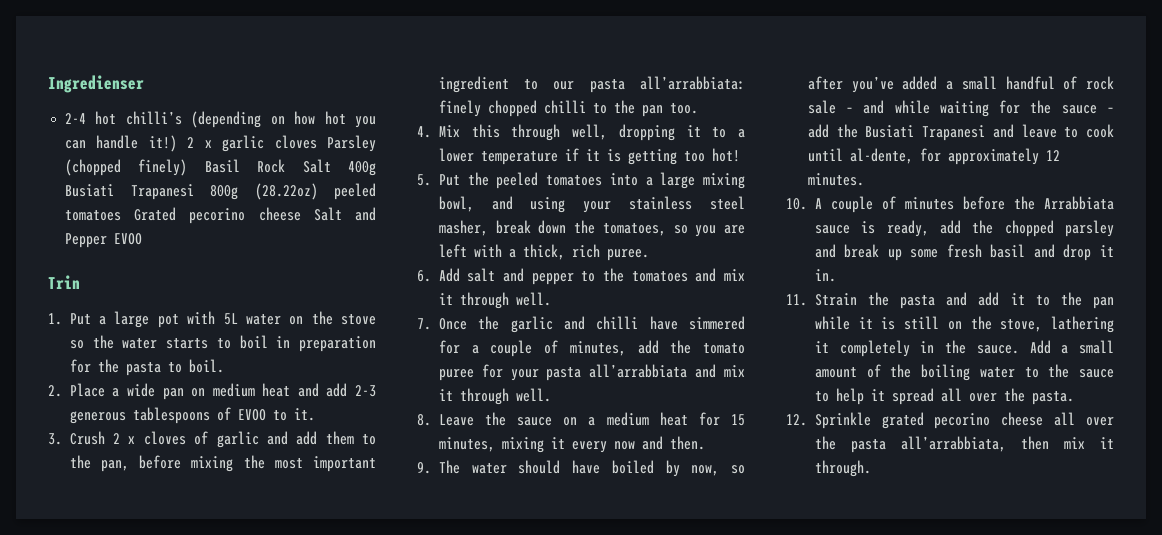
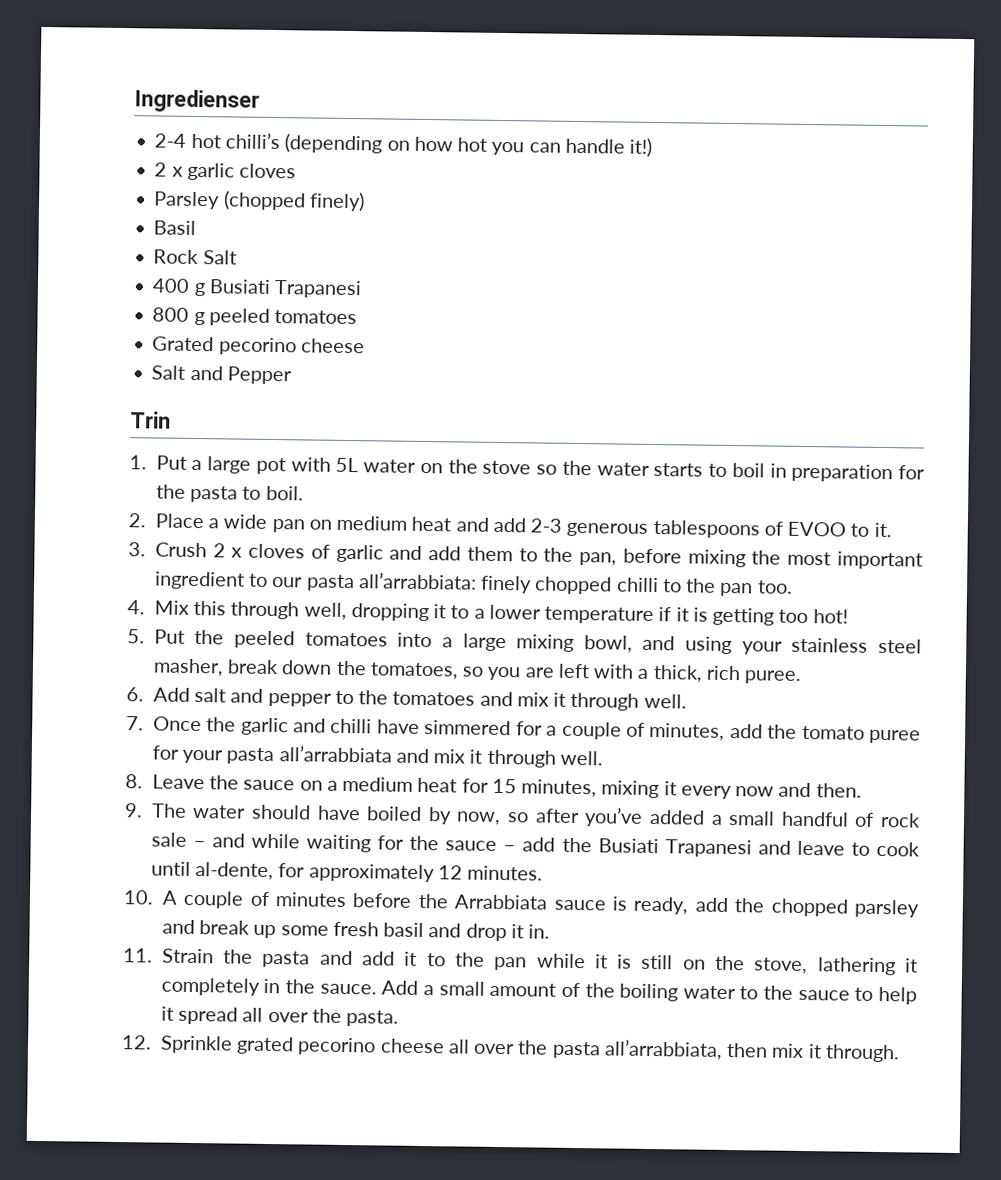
- 2-4 hot chilli’s (depending on how hot you can handle it!) 2 x garlic cloves Parsley (chopped finely) Basil Rock Salt 400g Busiati Trapanesi 800g (28.22oz) peeled tomatoes Grated pecorino cheese Salt and Pepper EVOO
+ 2-4 hot chilli’s (depending on how hot you can handle it!)
+ 2 x garlic cloves
+ Parsley (chopped finely)
+ Basil
+ Rock Salt
+ 400 g Busiati Trapanesi
+ 800 g peeled tomatoes
+ Grated pecorino cheese
+ Salt and Pepper

